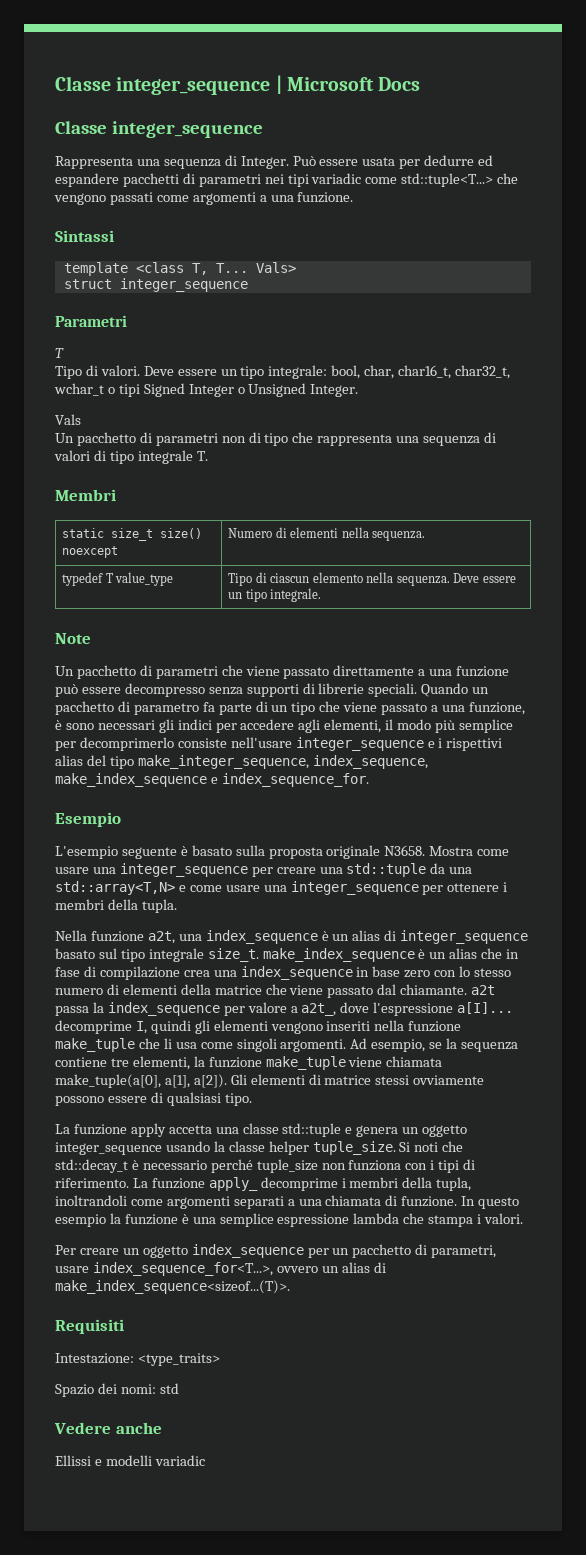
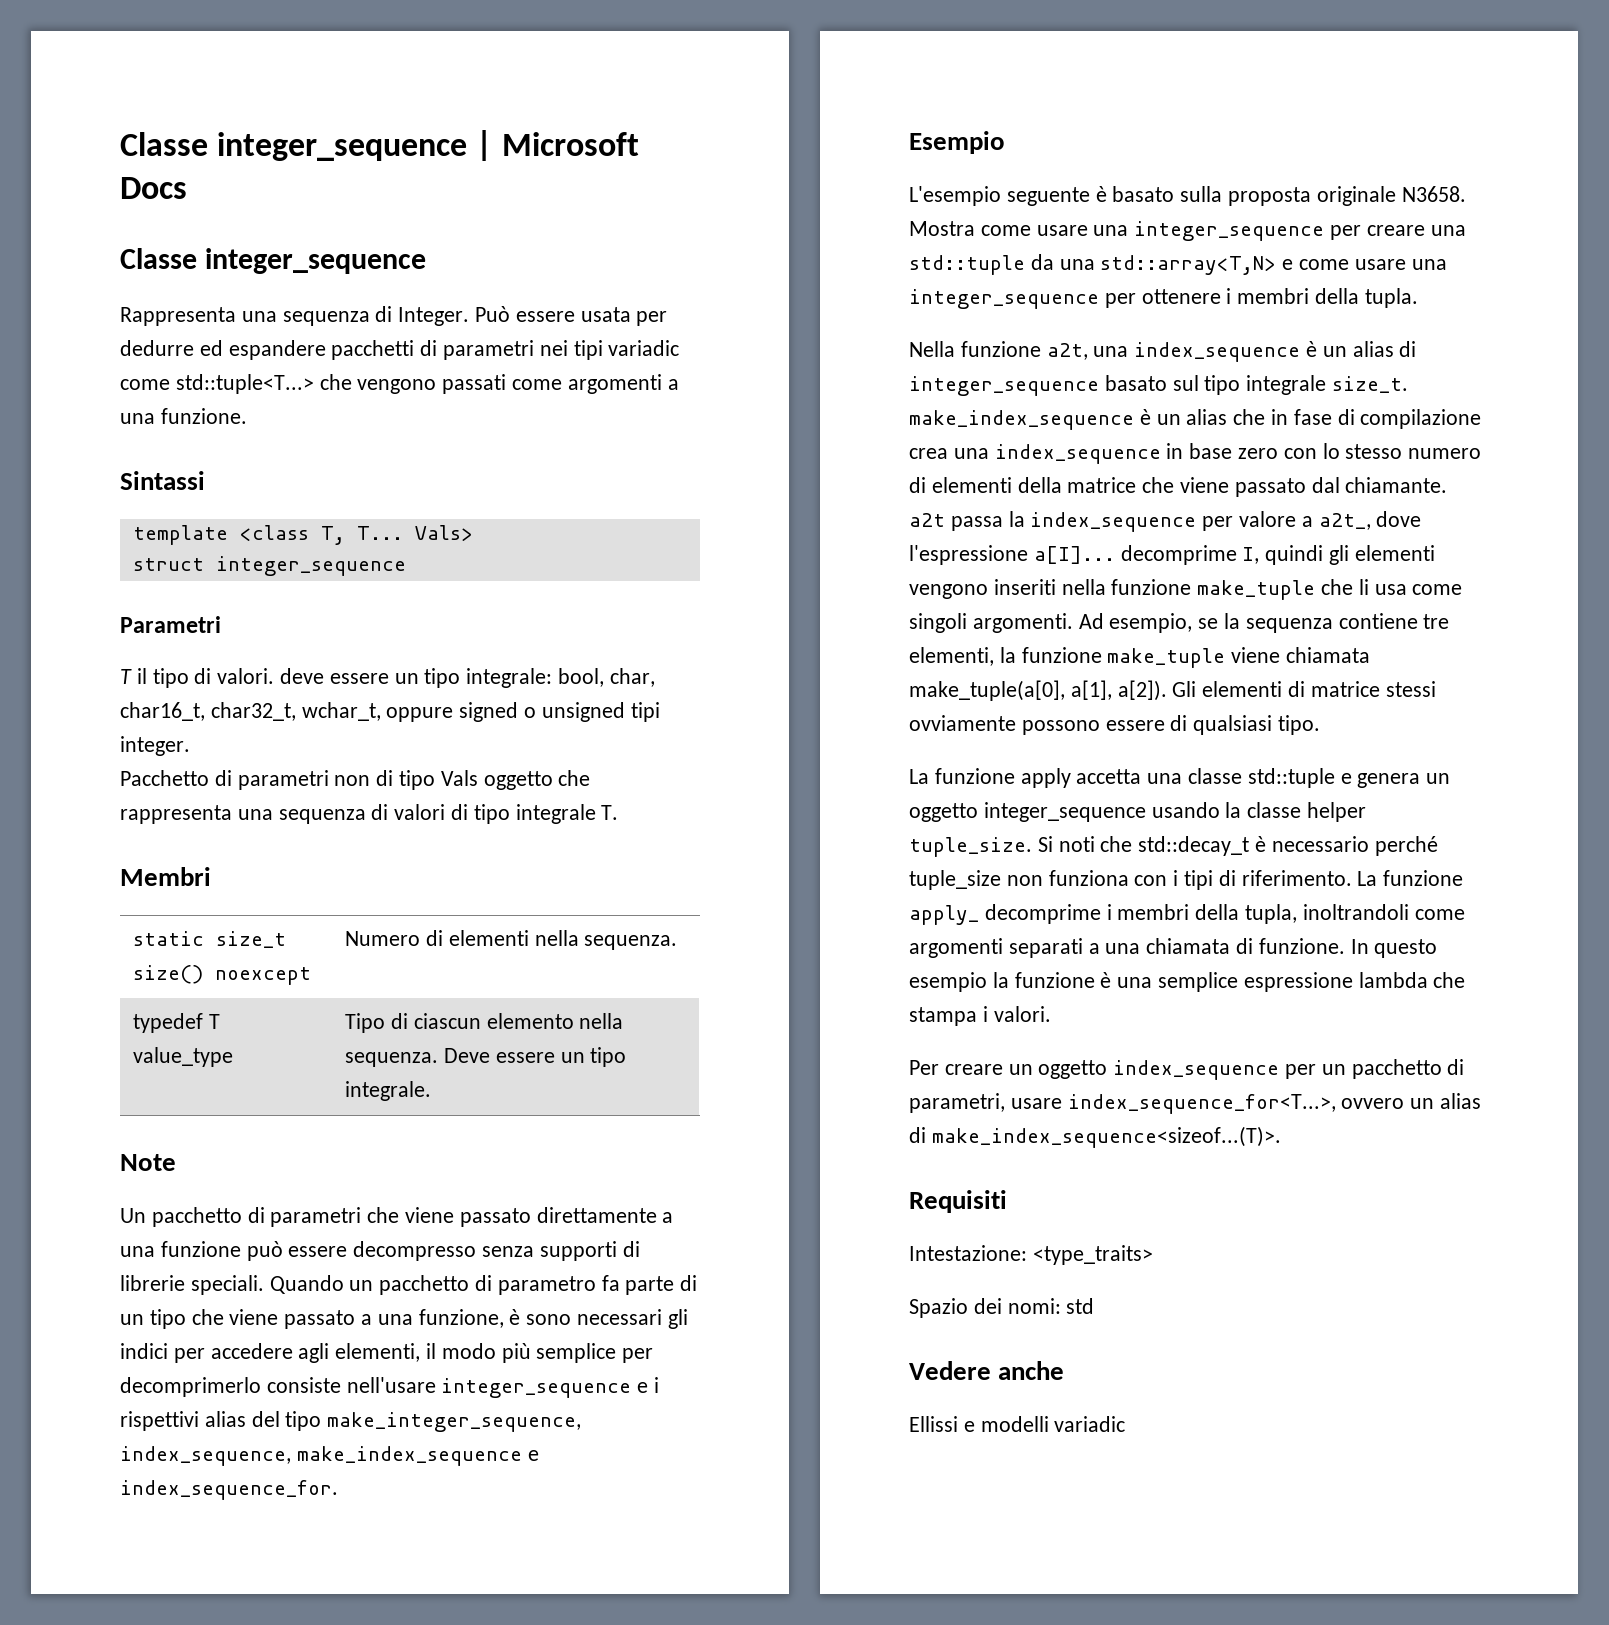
  Parametri
- T
- Tipo di valori. Deve essere un tipo integrale: bool, char, char16_t, char32_t, wchar_t o tipi Signed Integer o Unsigned Integer.
- Vals
- Un pacchetto di parametri non di tipo che rappresenta una sequenza di valori di tipo integrale T.
+ T il tipo di valori. deve essere un tipo integrale: bool, char, char16_t, char32_t, wchar_t, oppure signed o unsigned tipi integer.
+ Pacchetto di parametri non di tipo Vals oggetto che rappresenta una sequenza di valori di tipo integrale T.

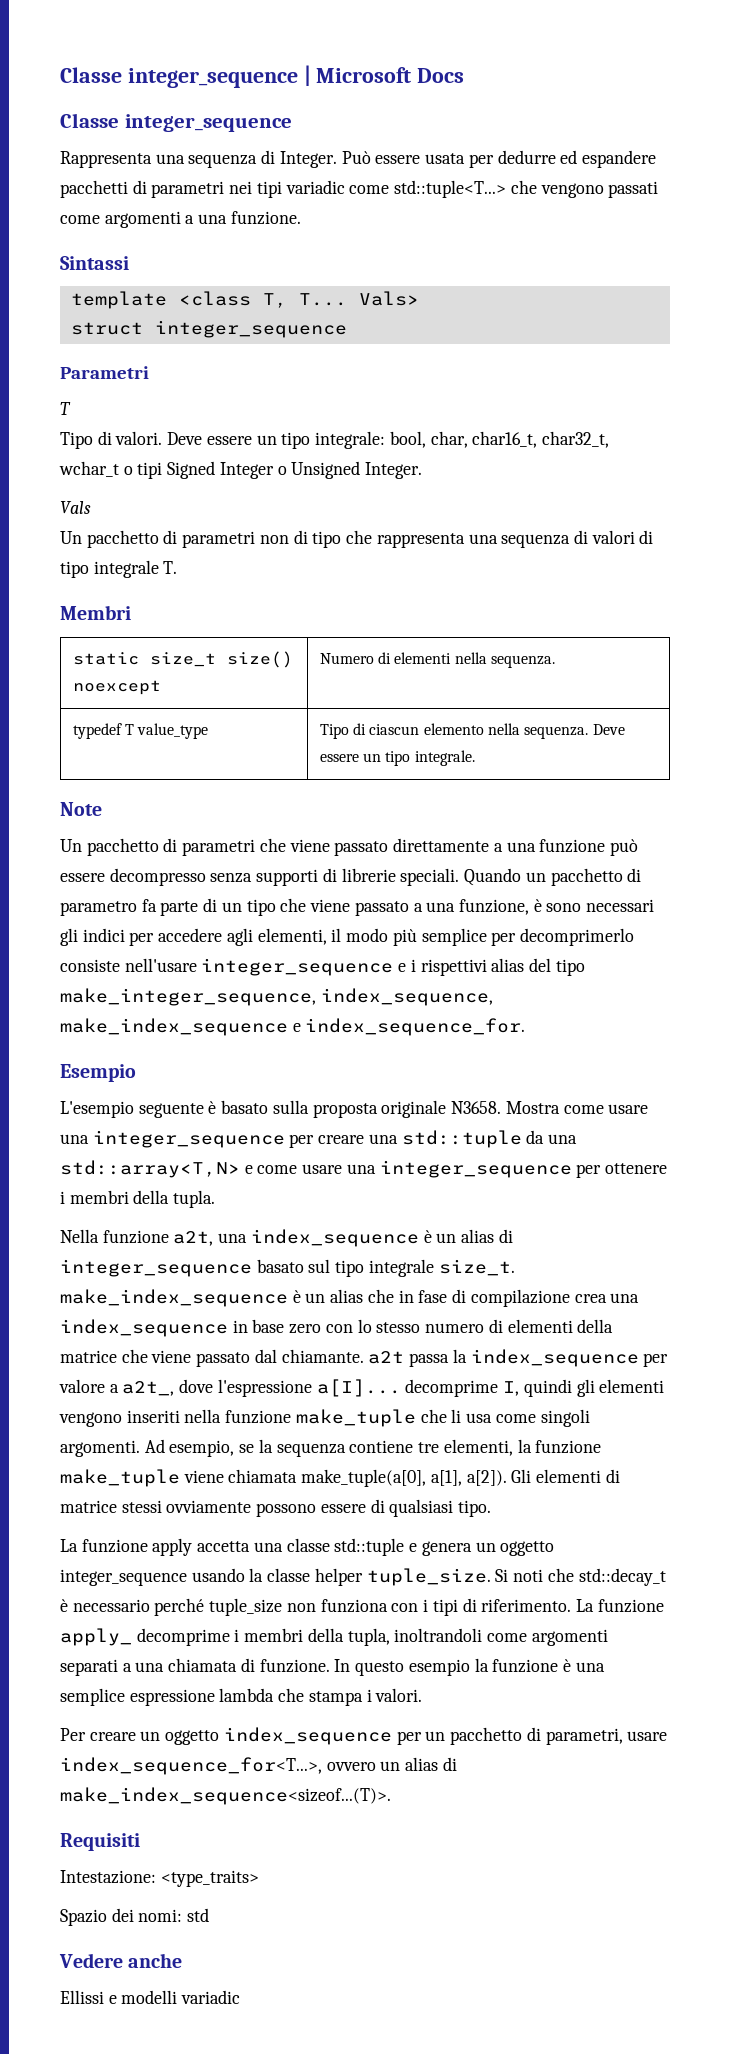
  Parametri
- T il tipo di valori. deve essere un tipo integrale: bool, char, char16_t, char32_t, wchar_t, oppure signed o unsigned tipi integer.
- Pacchetto di parametri non di tipo Vals oggetto che rappresenta una sequenza di valori di tipo integrale T.
+ T
+ Tipo di valori. Deve essere un tipo integrale: bool, char, char16_t, char32_t, wchar_t o tipi Signed Integer o Unsigned Integer.
+ Vals
+ Un pacchetto di parametri non di tipo che rappresenta una sequenza di valori di tipo integrale T.

